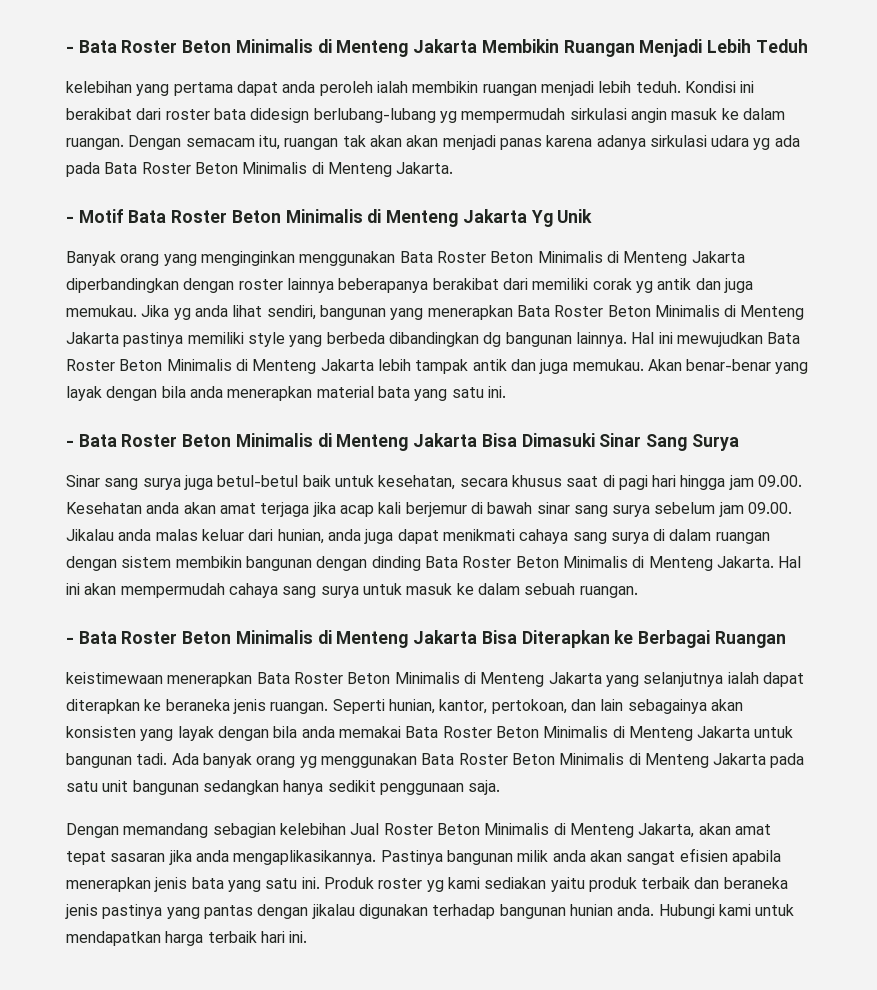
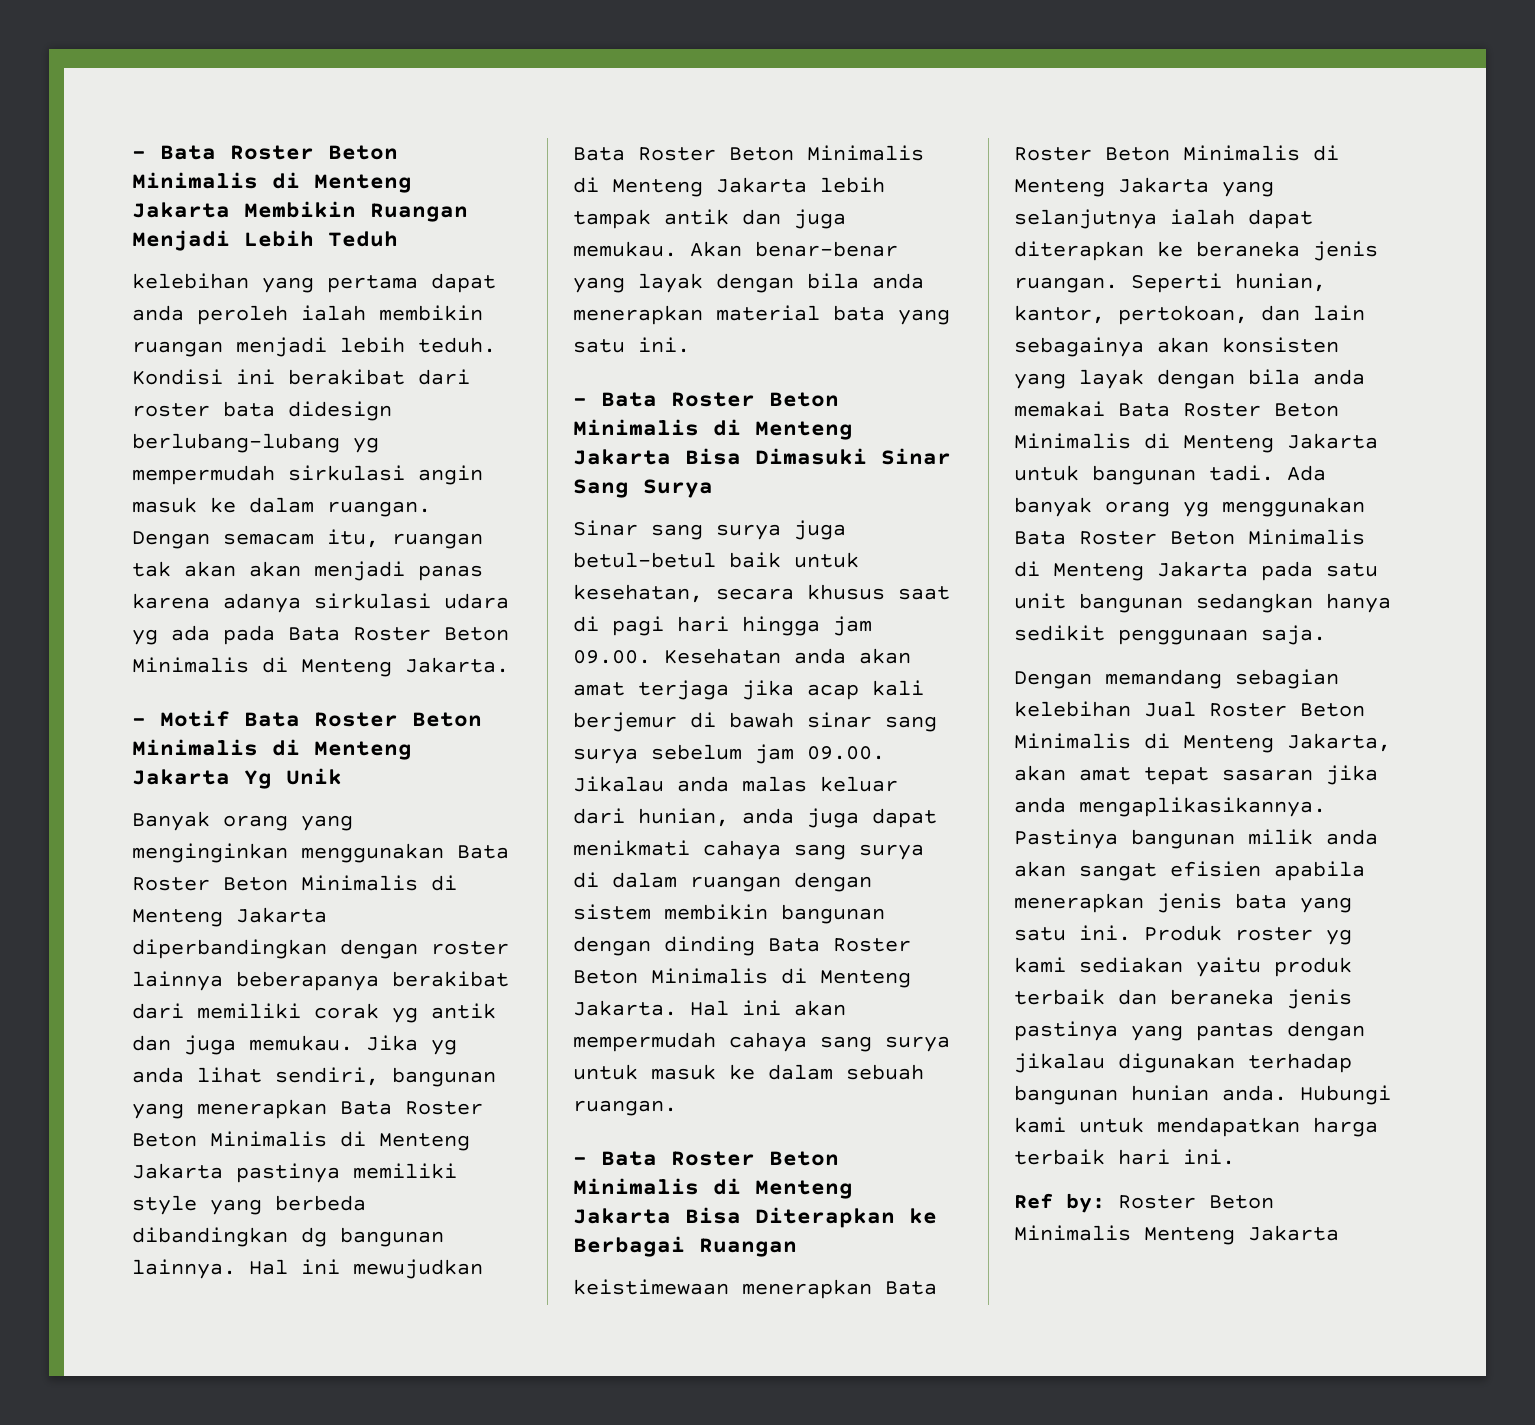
+ Ref by: Roster Beton Minimalis Menteng Jakarta

